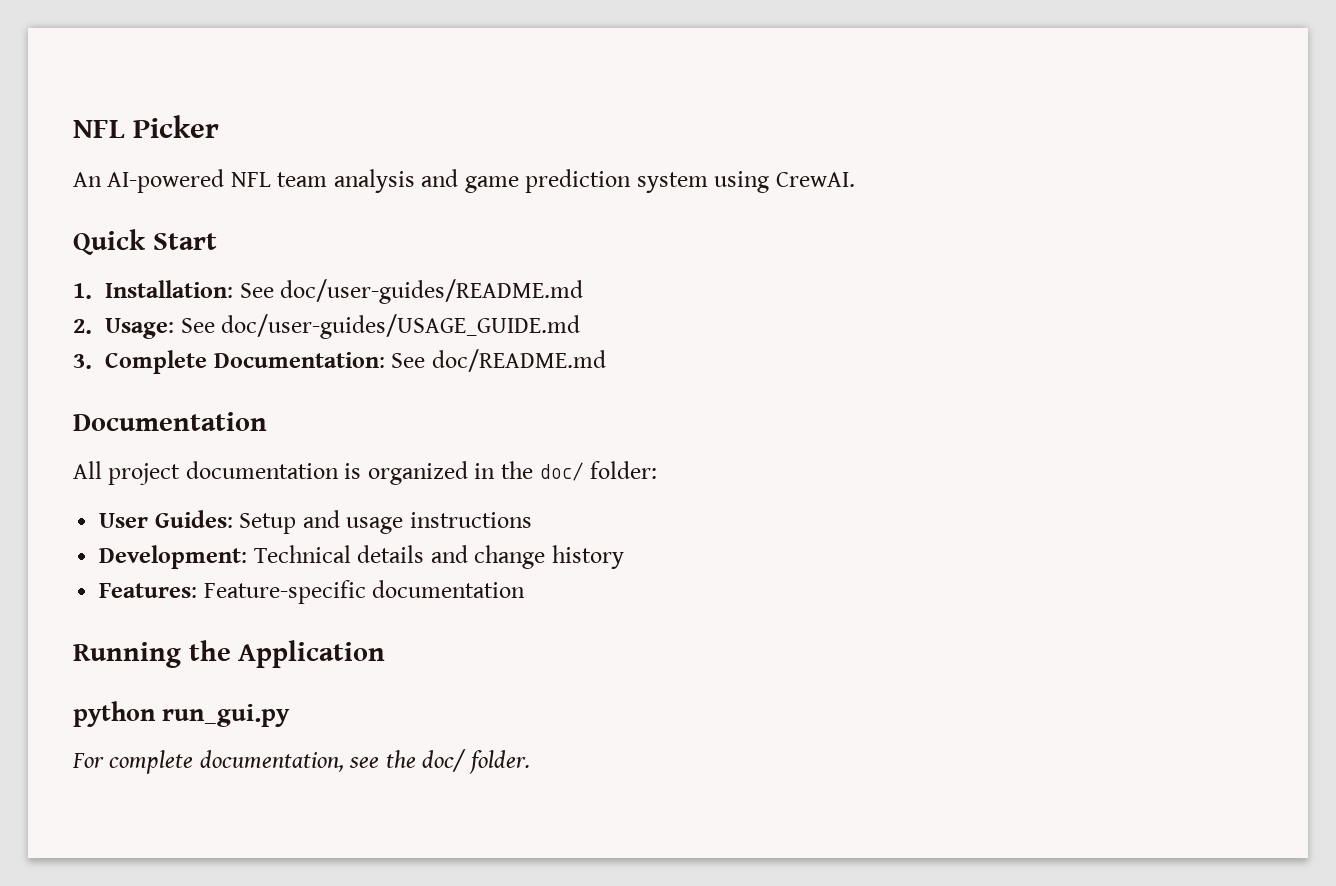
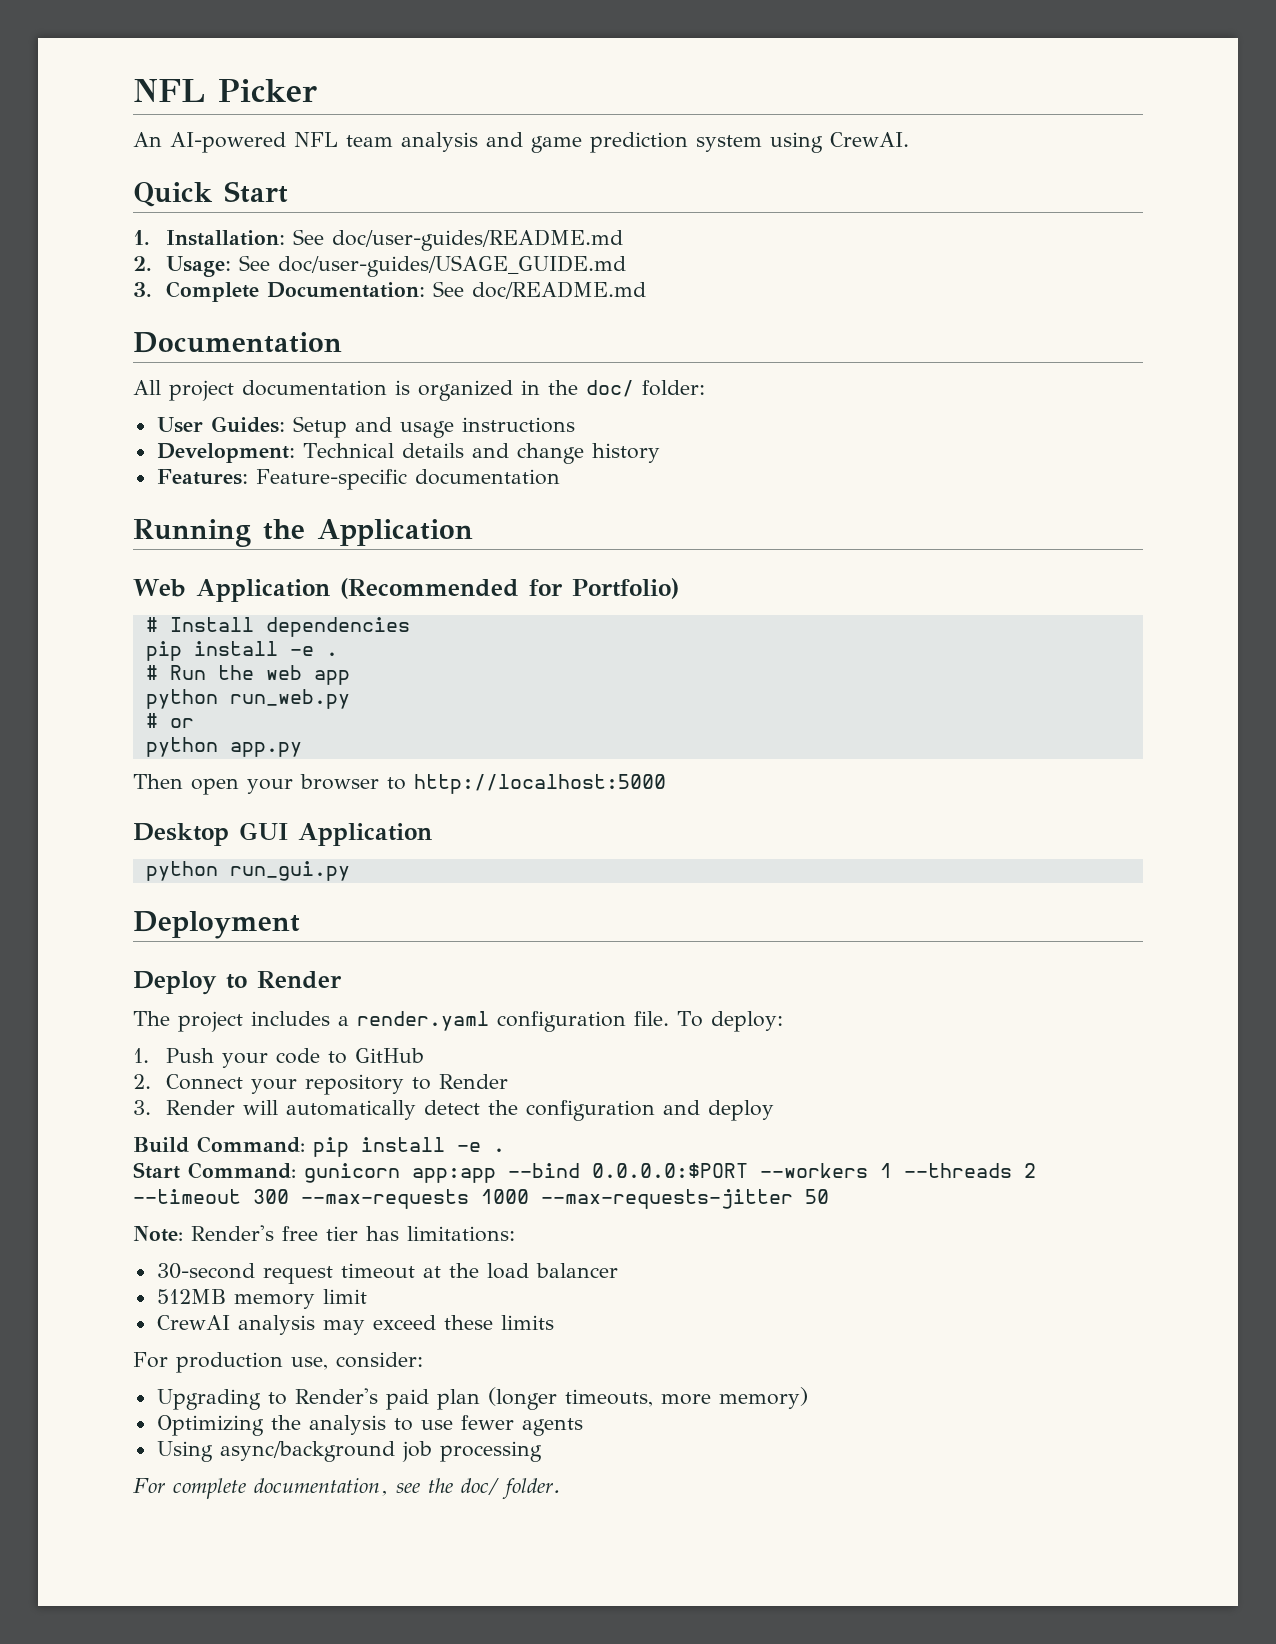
+ Web Application (Recommended for Portfolio)
+ # Install dependencies
+ pip install -e .
+ # Run the web app
+ python run_web.py
+ # or
+ python app.py
+ Then open your browser to http://localhost:5000
+ Desktop GUI Application
  python run_gui.py
+ Deployment
+ Deploy to Render
+ The project includes a render.yaml configuration file. To deploy:
+ 1. Push your code to GitHub
+ 2. Connect your repository to Render
+ 3. Render will automatically detect the configuration and deploy
+ Build Command: pip install -e .
+ Start Command: gunicorn app:app --bind 0.0.0.0:$PORT --workers 1 --threads 2 --timeout 300 --max-requests 1000 --max-requests-jitter 50
+ Note: Render's free tier has limitations:
+ 30-second request timeout at the load balancer
+ 512MB memory limit
+ CrewAI analysis may exceed these limits
+ For production use, consider:
+ Upgrading to Render's paid plan (longer timeouts, more memory)
+ Optimizing the analysis to use fewer agents
+ Using async/background job processing

